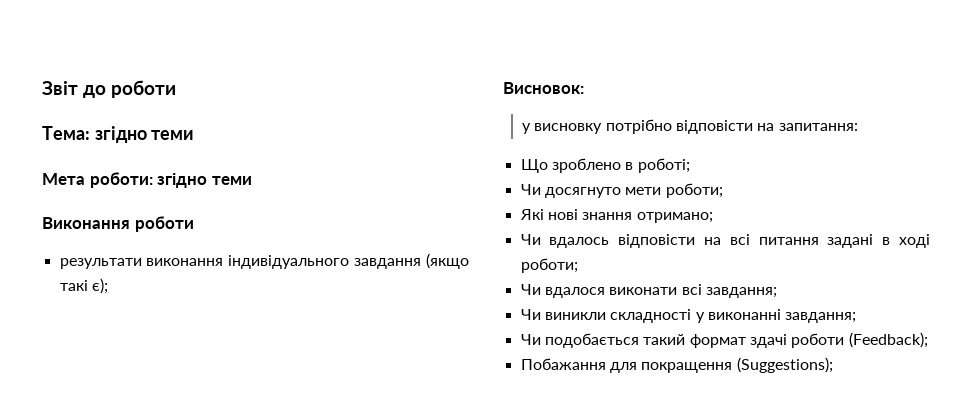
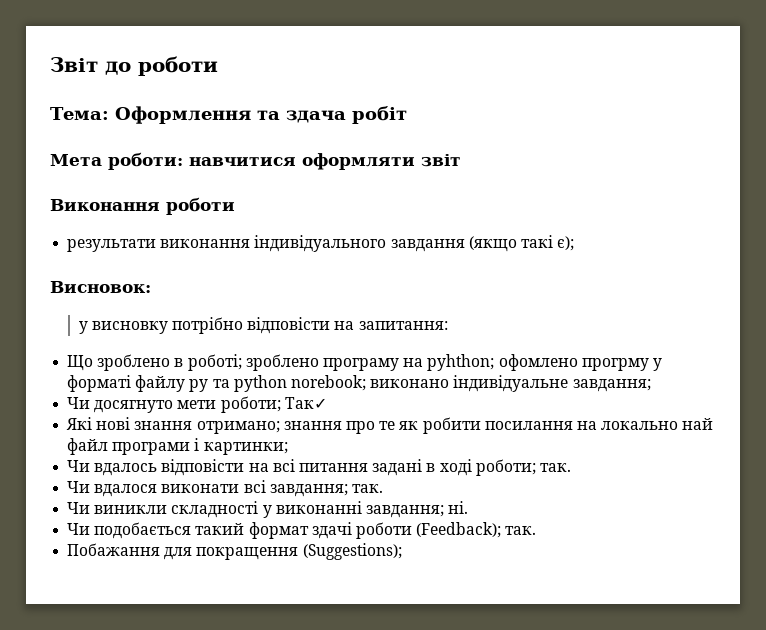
- Тема: згідно теми
+ Тема: Оформлення та здача робіт
- Мета роботи: згідно теми
+ Мета роботи: навчитися оформляти звіт
- Що зроблено в роботі;
+ Що зроблено в роботі; зроблено програму на pyhthon; офомлено прогрму у форматі файлу py та python norebook; виконано індивідуальне завдання;
- Чи досягнуто мети роботи;
+ Чи досягнуто мети роботи; Так✓
- Які нові знання отримано;
+ Які нові знання отримано; знання про те як робити посилання на локально най файл програми і картинки;
- Чи вдалось відповісти на всі питання задані в ході роботи;
+ Чи вдалось відповісти на всі питання задані в ході роботи; так.
- Чи вдалося виконати всі завдання;
+ Чи вдалося виконати всі завдання; так.
- Чи виникли складності у виконанні завдання;
+ Чи виникли складності у виконанні завдання; ні.
- Чи подобається такий формат здачі роботи (Feedback);
+ Чи подобається такий формат здачі роботи (Feedback); так.

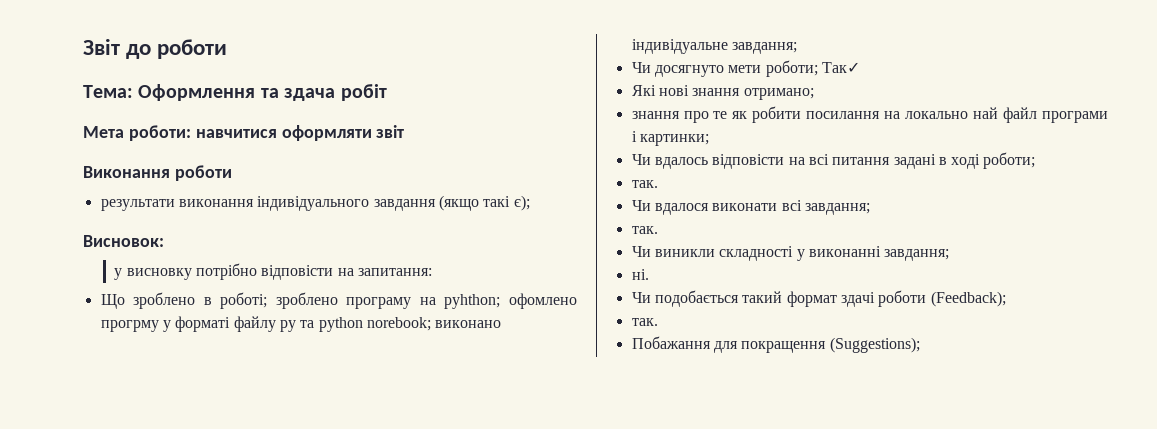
- Які нові знання отримано; знання про те як робити посилання на локально най файл програми і картинки;
+ Які нові знання отримано;
+ знання про те як робити посилання на локально най файл програми і картинки;
- Чи вдалось відповісти на всі питання задані в ході роботи; так.
+ Чи вдалось відповісти на всі питання задані в ході роботи;
+ так.
- Чи вдалося виконати всі завдання; так.
+ Чи вдалося виконати всі завдання;
+ так.
- Чи виникли складності у виконанні завдання; ні.
+ Чи виникли складності у виконанні завдання;
+ ні.
- Чи подобається такий формат здачі роботи (Feedback); так.
+ Чи подобається такий формат здачі роботи (Feedback);
+ так.

